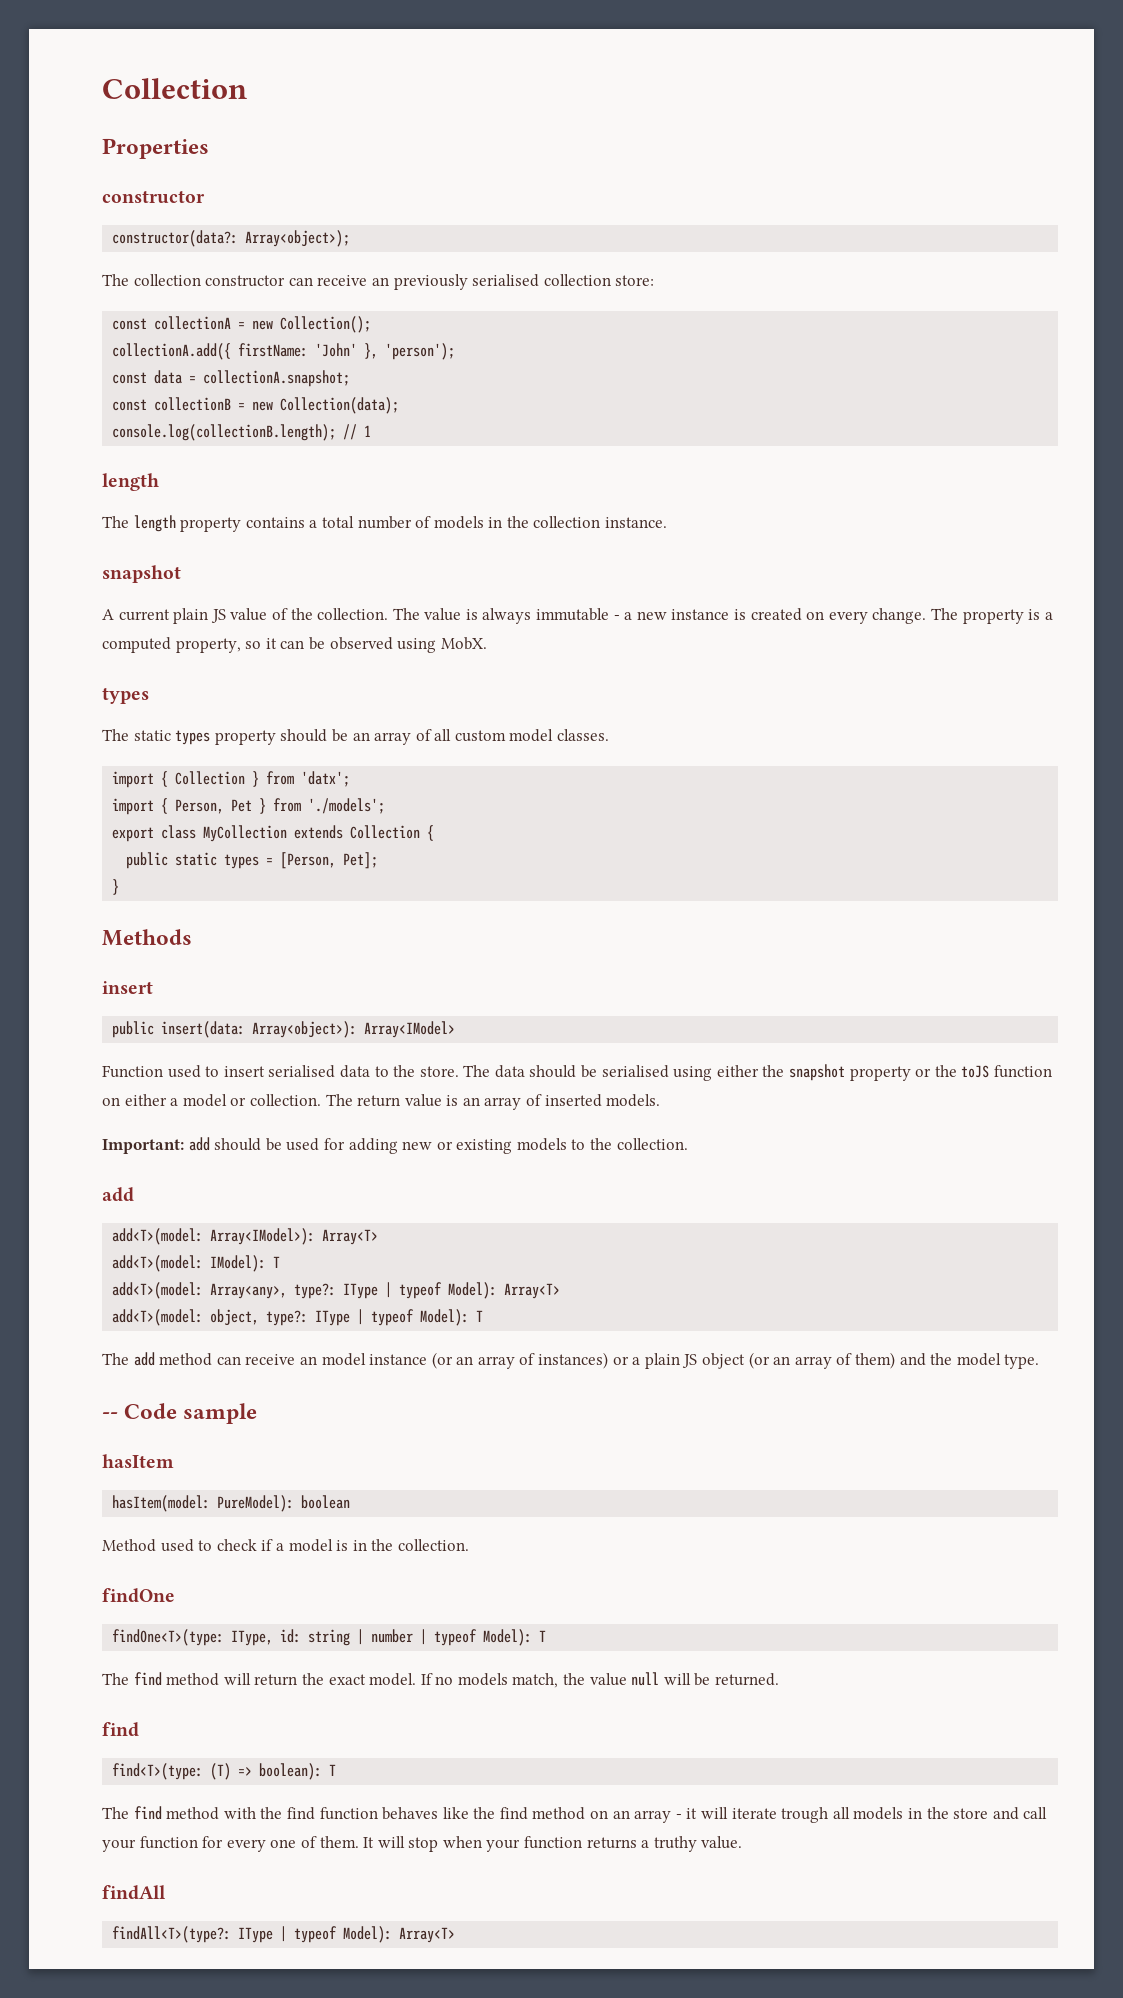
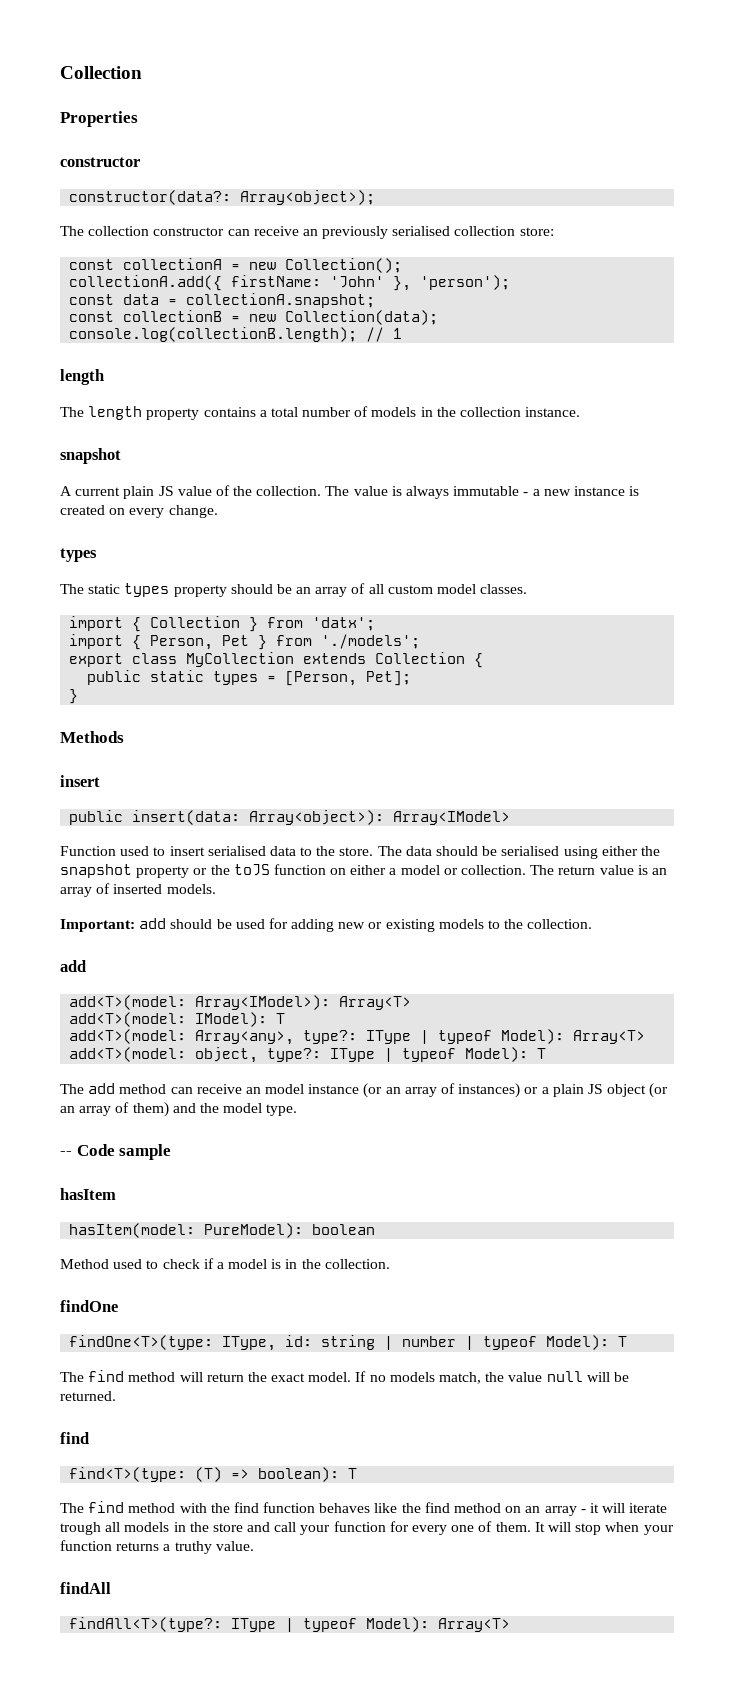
- The property is a computed property, so it can be observed using MobX.

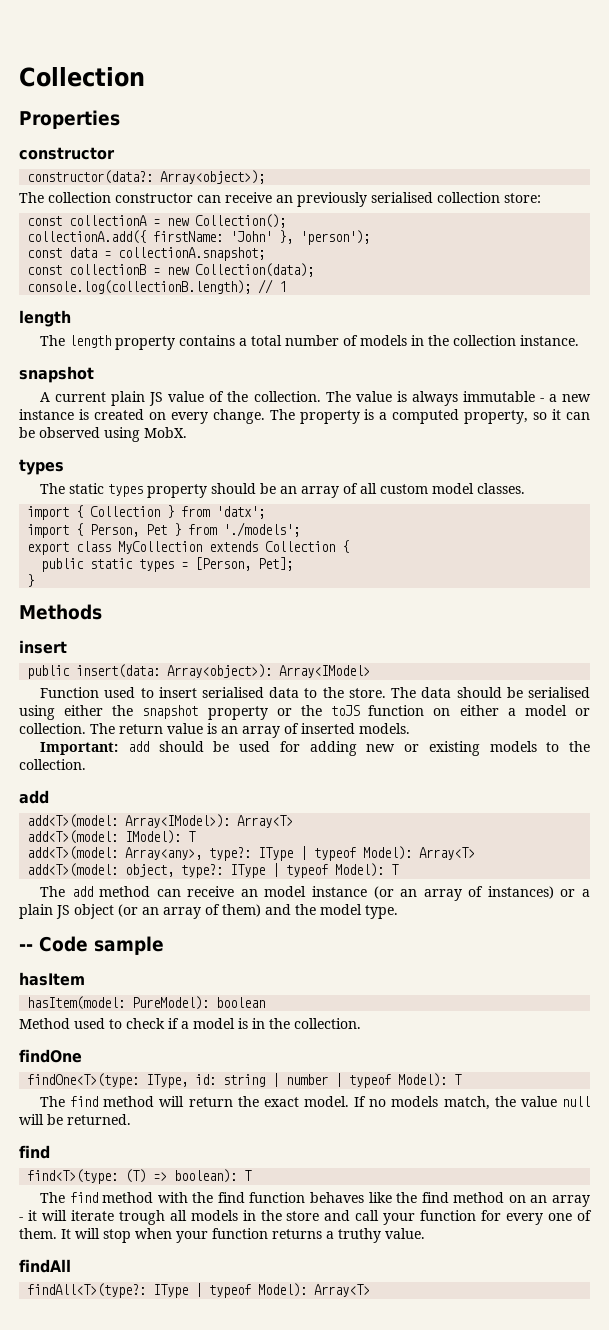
+ The property is a computed property, so it can be observed using MobX.

